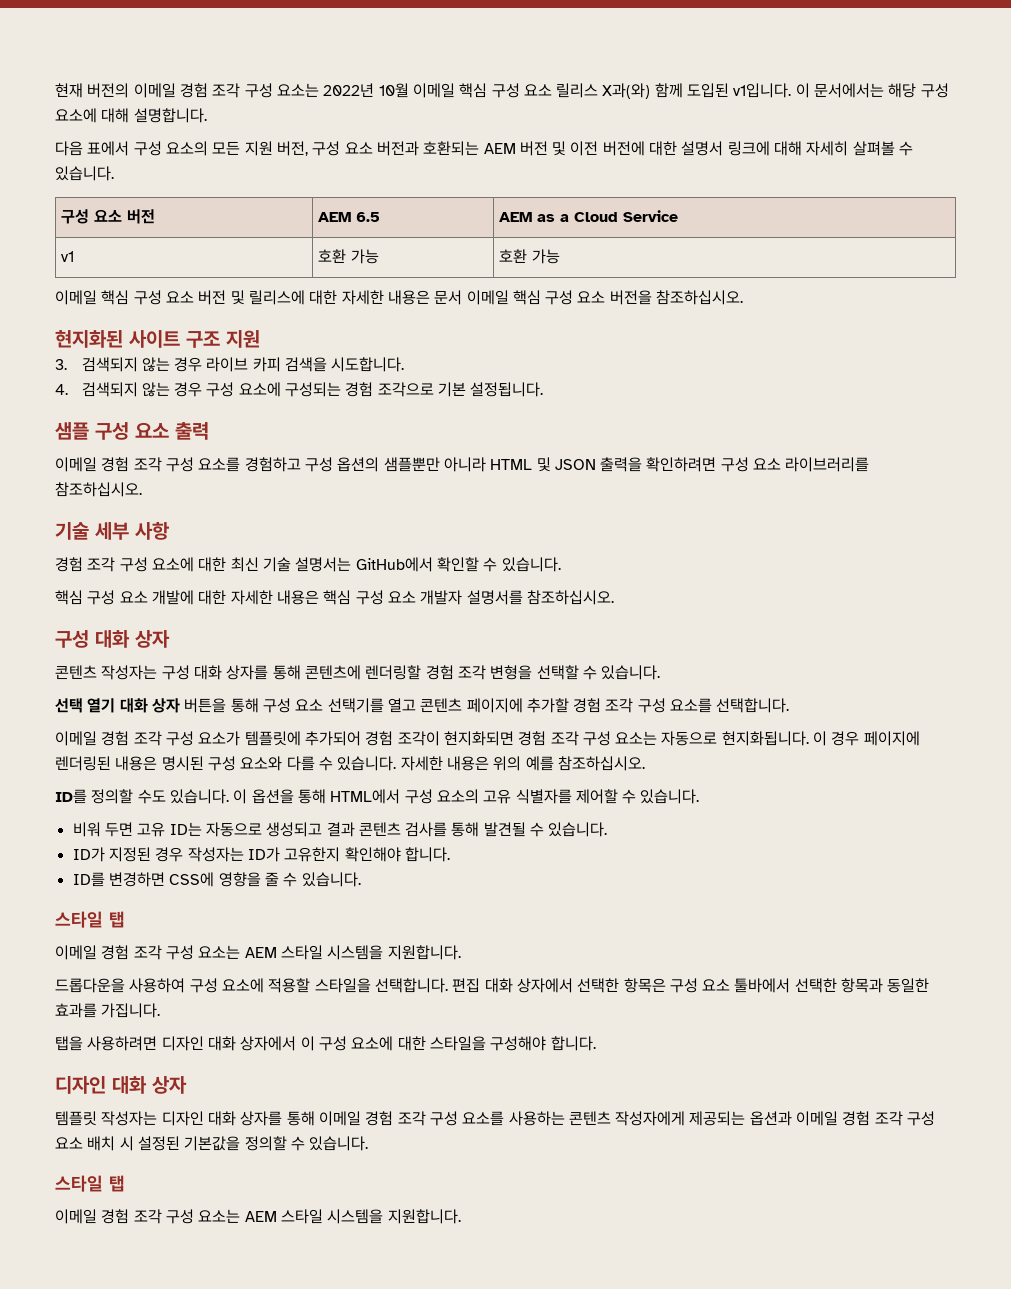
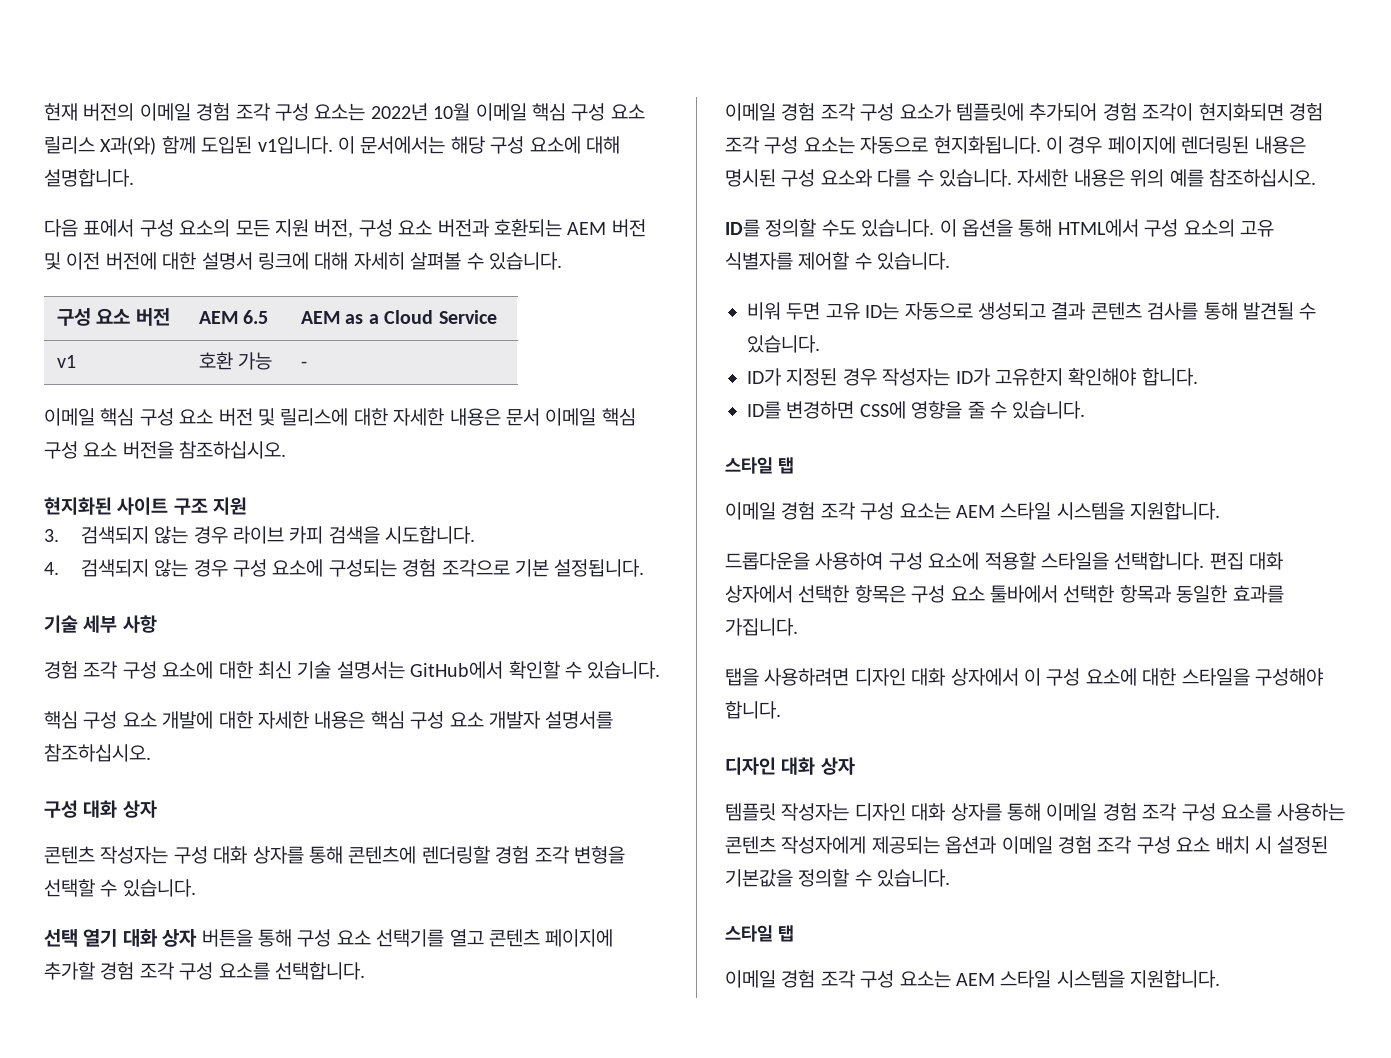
- v1 | 호환 가능 | 호환 가능
+ v1 | 호환 가능 | -
- 샘플 구성 요소 출력
- 이메일 경험 조각 구성 요소를 경험하고 구성 옵션의 샘플뿐만 아니라 HTML 및 JSON 출력을 확인하려면 구성 요소 라이브러리를 참조하십시오.

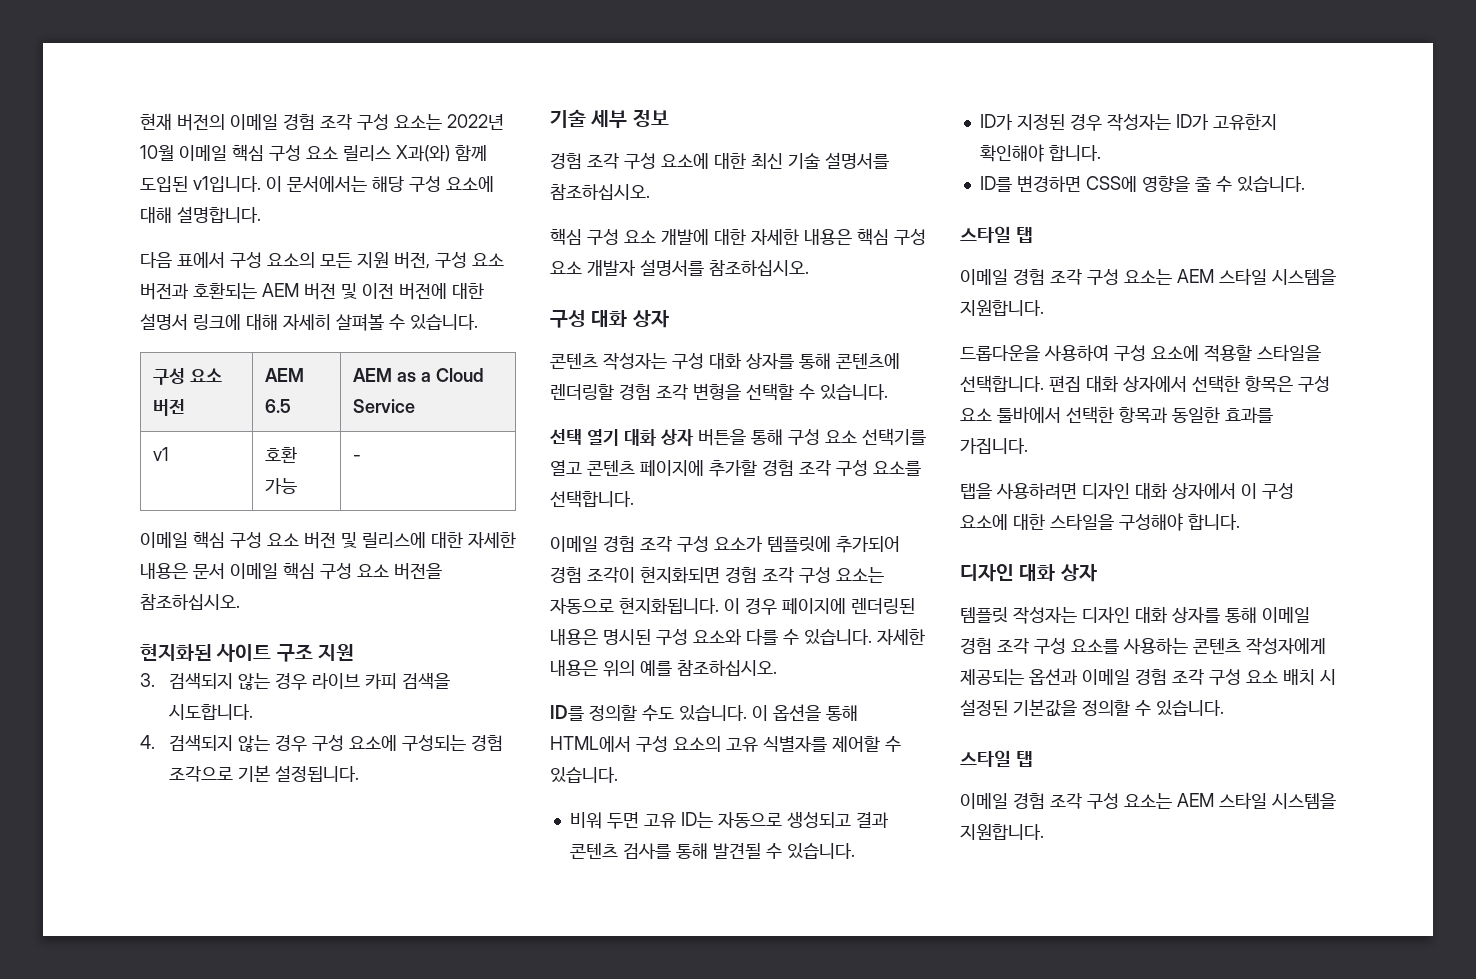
- 기술 세부 사항
+ 기술 세부 정보
- 경험 조각 구성 요소에 대한 최신 기술 설명서는 GitHub에서 확인할 수 있습니다.
+ 경험 조각 구성 요소에 대한 최신 기술 설명서를 참조하십시오.

